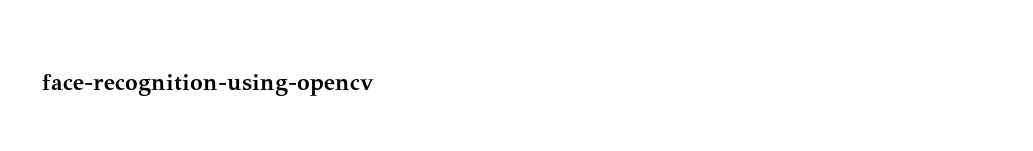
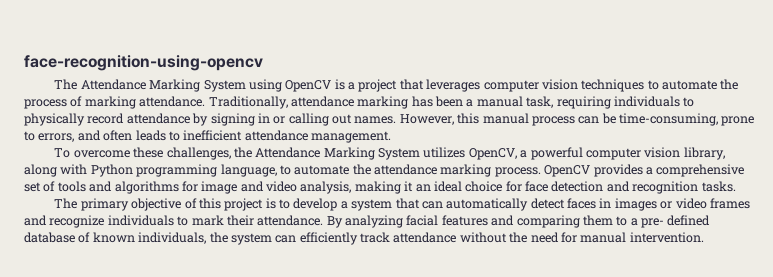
+ The Attendance Marking System using OpenCV is a project that leverages computer vision techniques to automate the process of marking attendance. Traditionally, attendance marking has been a manual task, requiring individuals to physically record attendance by signing in or calling out names. However, this manual process can be time-consuming, prone to errors, and often leads to inefficient attendance management.
+ To overcome these challenges, the Attendance Marking System utilizes OpenCV, a powerful computer vision library, along with Python programming language, to automate the attendance marking process. OpenCV provides a comprehensive set of tools and algorithms for image and video analysis, making it an ideal choice for face detection and recognition tasks.
+ The primary objective of this project is to develop a system that can automatically detect faces in images or video frames and recognize individuals to mark their attendance. By analyzing facial features and comparing them to a pre- defined database of known individuals, the system can efficiently track attendance without the need for manual intervention.

